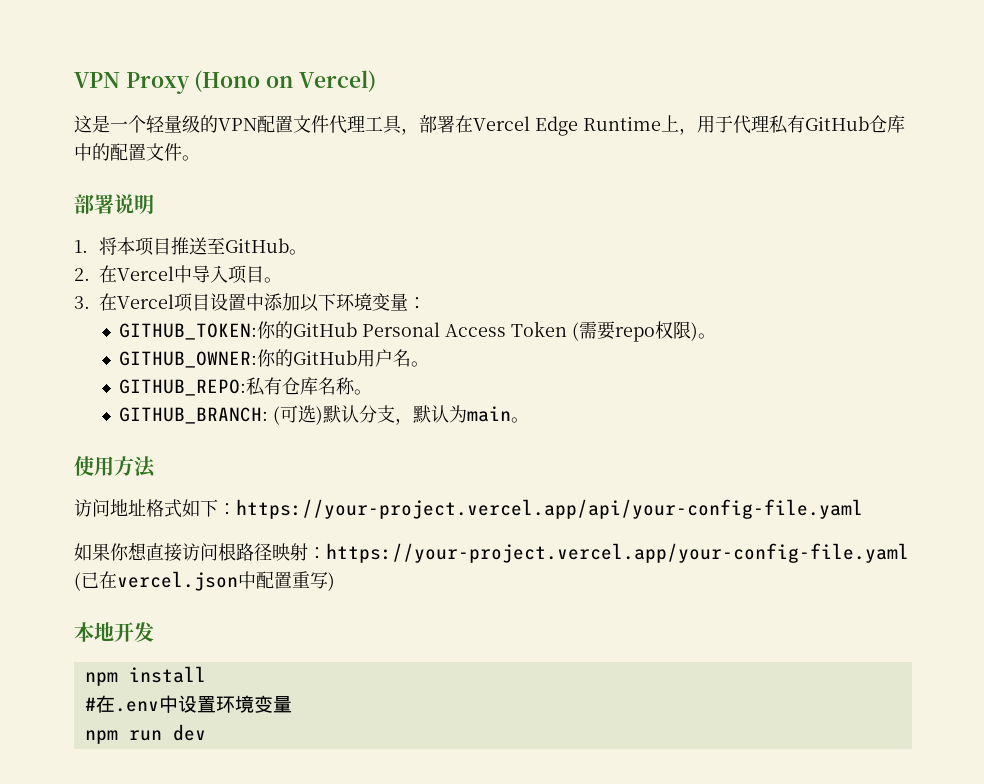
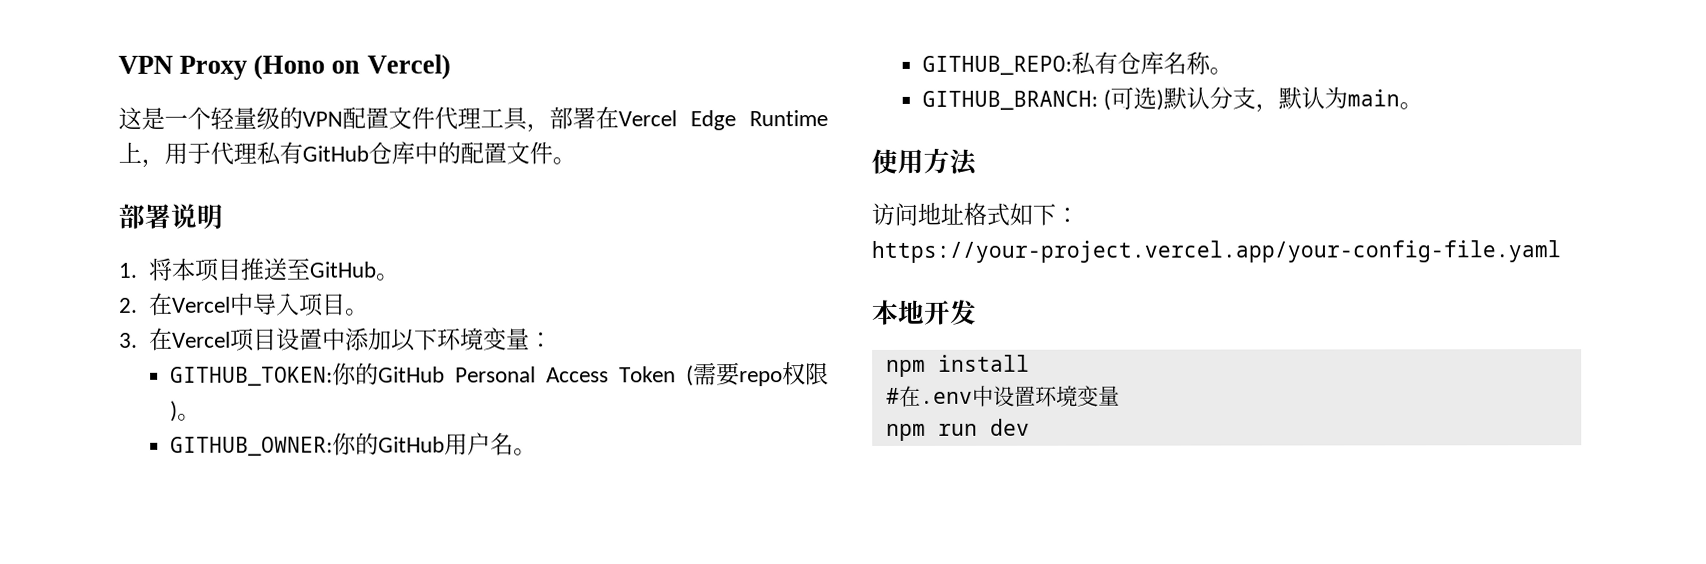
- 访问地址格式如下：https://your-project.vercel.app/api/your-config-file.yaml
- 如果你想直接访问根路径映射：https://your-project.vercel.app/your-config-file.yaml (已在vercel.json中配置重写)
+ 访问地址格式如下：https://your-project.vercel.app/your-config-file.yaml

